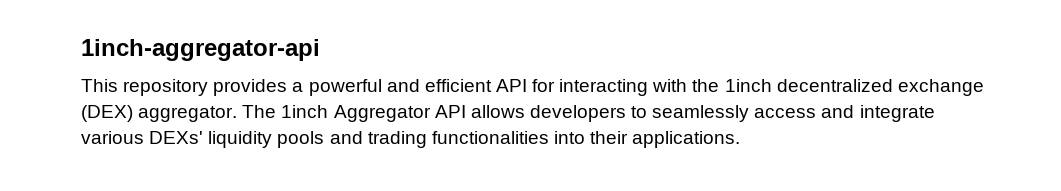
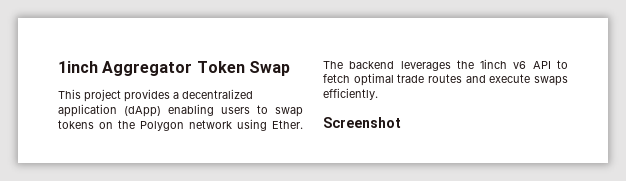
- 1inch-aggregator-api
+ 1inch Aggregator Token Swap
- This repository provides a powerful and efficient API for interacting with the 1inch decentralized exchange (DEX) aggregator. The 1inch Aggregator API allows developers to seamlessly access and integrate various DEXs' liquidity pools and trading functionalities into their applications.
+ This project provides a decentralized application (dApp) enabling users to swap tokens on the Polygon network using Ether. The backend leverages the 1inch v6 API to fetch optimal trade routes and execute swaps efficiently.
+ Screenshot

